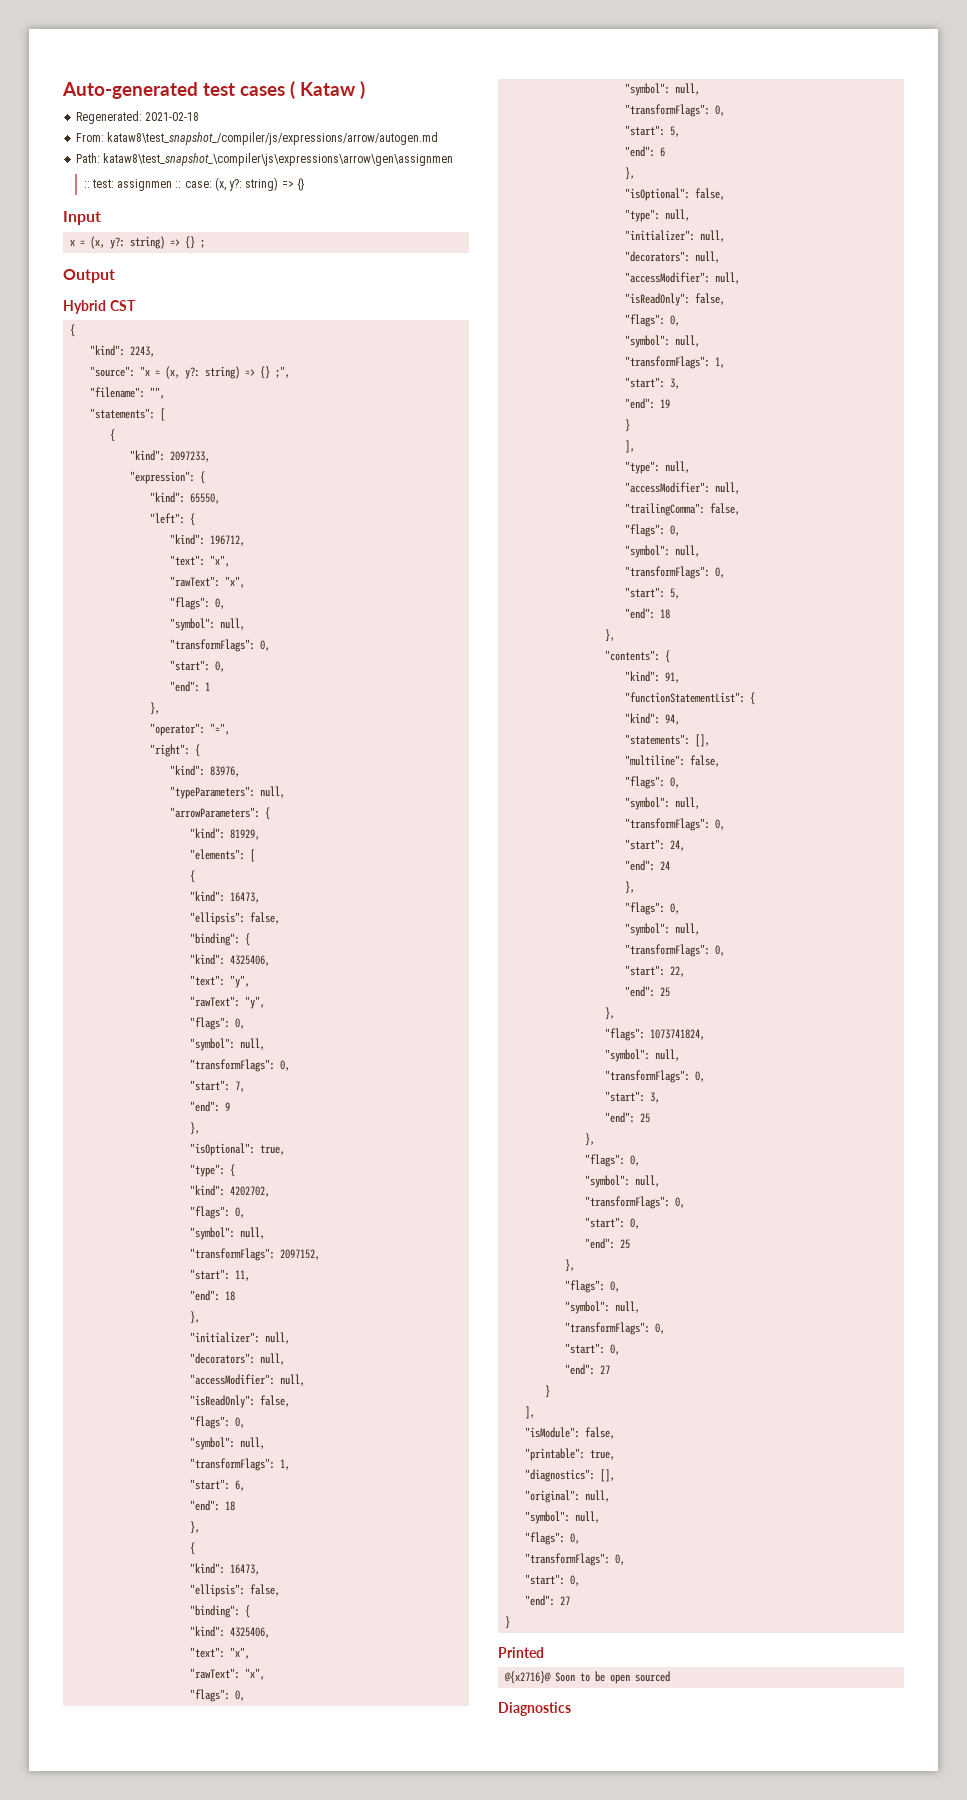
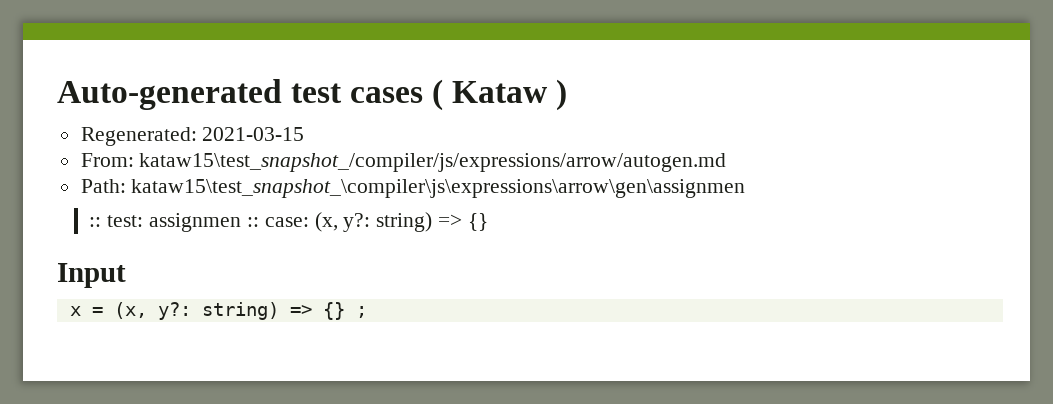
- Regenerated: 2021-02-18
+ Regenerated: 2021-03-15
- From: kataw8\test_snapshot_/compiler/js/expressions/arrow/autogen.md
+ From: kataw15\test_snapshot_/compiler/js/expressions/arrow/autogen.md
- Path: kataw8\test_snapshot_\compiler\js\expressions\arrow\gen\assignmen
+ Path: kataw15\test_snapshot_\compiler\js\expressions\arrow\gen\assignmen
- Output
- Hybrid CST
- {
- "kind": 2243,
- "source": "x = (x, y?: string) => {} ;",
- "filename": "",
- "statements": [
- {
- "kind": 2097233,
- "expression": {
- "kind": 65550,
- "left": {
- "kind": 196712,
- "text": "x",
- "rawText": "x",
- "flags": 0,
- "symbol": null,
- "transformFlags": 0,
- "start": 0,
- "end": 1
- },
- "operator": "=",
- "right": {
- "kind": 83976,
- "typeParameters": null,
- "arrowParameters": {
- "kind": 81929,
- "elements": [
- {
- "kind": 16473,
- "ellipsis": false,
- "binding": {
- "kind": 4325406,
- "text": "y",
- "rawText": "y",
- "flags": 0,
- "symbol": null,
- "transformFlags": 0,
- "start": 7,
- "end": 9
- },
- "isOptional": true,
- "type": {
- "kind": 4202702,
- "flags": 0,
- "symbol": null,
- "transformFlags": 2097152,
- "start": 11,
- "end": 18
- },
- "initializer": null,
- "decorators": null,
- "accessModifier": null,
- "isReadOnly": false,
- "flags": 0,
- "symbol": null,
- "transformFlags": 1,
- "start": 6,
- "end": 18
- },
- {
- "kind": 16473,
- "ellipsis": false,
- "binding": {
- "kind": 4325406,
- "text": "x",
- "rawText": "x",
- "flags": 0,
- "symbol": null,
- "transformFlags": 0,
- "start": 5,
- "end": 6
- },
- "isOptional": false,
- "type": null,
- "initializer": null,
- "decorators": null,
- "accessModifier": null,
- "isReadOnly": false,
- "flags": 0,
- "symbol": null,
- "transformFlags": 1,
- "start": 3,
- "end": 19
- }
- ],
- "type": null,
- "accessModifier": null,
- "trailingComma": false,
- "flags": 0,
- "symbol": null,
- "transformFlags": 0,
- "start": 5,
- "end": 18
- },
- "contents": {
- "kind": 91,
- "functionStatementList": {
- "kind": 94,
- "statements": [],
- "multiline": false,
- "flags": 0,
- "symbol": null,
- "transformFlags": 0,
- "start": 24,
- "end": 24
- },
- "flags": 0,
- "symbol": null,
- "transformFlags": 0,
- "start": 22,
- "end": 25
- },
- "flags": 1073741824,
- "symbol": null,
- "transformFlags": 0,
- "start": 3,
- "end": 25
- },
- "flags": 0,
- "symbol": null,
- "transformFlags": 0,
- "start": 0,
- "end": 25
- },
- "flags": 0,
- "symbol": null,
- "transformFlags": 0,
- "start": 0,
- "end": 27
- }
- ],
- "isModule": false,
- "printable": true,
- "diagnostics": [],
- "original": null,
- "symbol": null,
- "flags": 0,
- "transformFlags": 0,
- "start": 0,
- "end": 27
- }
- Printed
- @{x2716}@ Soon to be open sourced
- Diagnostics

